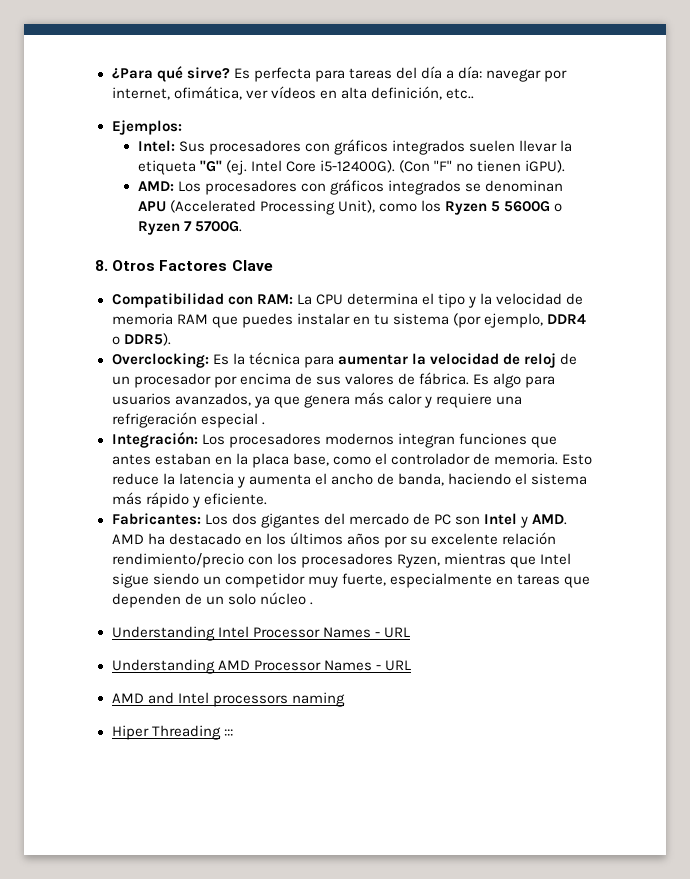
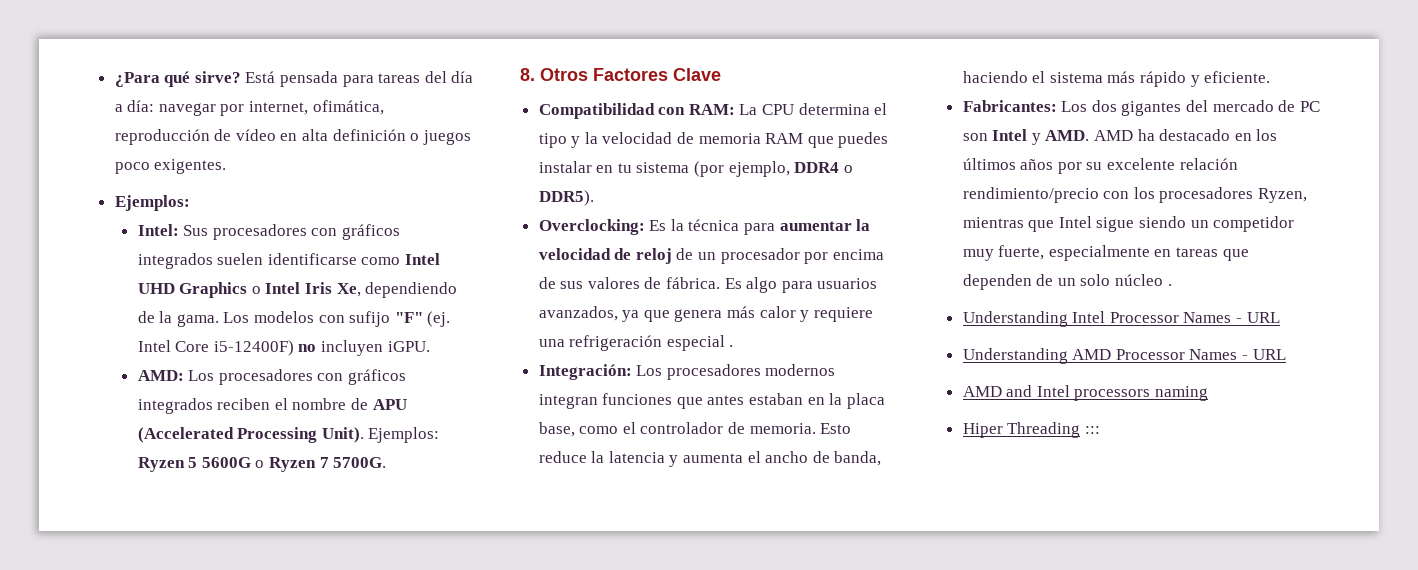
- Es perfecta para tareas del día a día: navegar por internet, ofimática, ver vídeos en alta definición, etc..
+ Está pensada para tareas del día a día: navegar por internet, ofimática, reproducción de vídeo en alta definición o juegos poco exigentes.
- Intel: Sus procesadores con gráficos integrados suelen llevar la etiqueta "G" (ej. Intel Core i5-12400G). (Con "F" no tienen iGPU).
+ Intel: Sus procesadores con gráficos integrados suelen identificarse como Intel UHD Graphics o Intel Iris Xe, dependiendo de la gama. Los modelos con sufijo "F" (ej. Intel Core i5-12400F) no incluyen iGPU.
- AMD: Los procesadores con gráficos integrados se denominan APU (Accelerated Processing Unit), como los Ryzen 5 5600G o Ryzen 7 5700G.
+ AMD: Los procesadores con gráficos integrados reciben el nombre de APU (Accelerated Processing Unit). Ejemplos: Ryzen 5 5600G o Ryzen 7 5700G.

